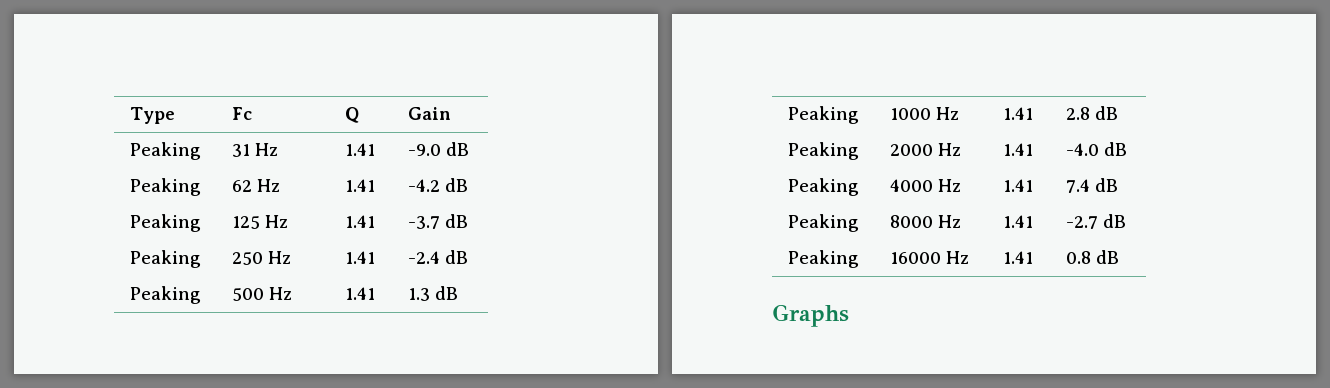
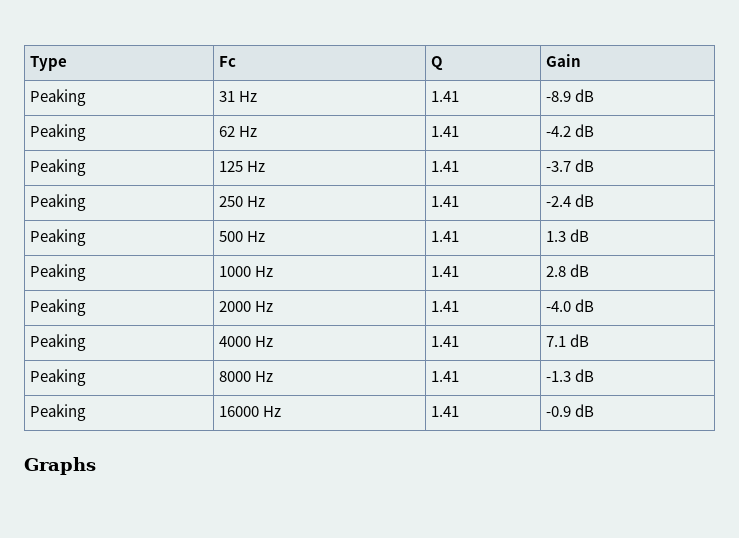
- Peaking | 31 Hz | 1.41 | -9.0 dB
+ Peaking | 31 Hz | 1.41 | -8.9 dB
- Peaking | 4000 Hz | 1.41 | 7.4 dB
+ Peaking | 4000 Hz | 1.41 | 7.1 dB
- Peaking | 8000 Hz | 1.41 | -2.7 dB
+ Peaking | 8000 Hz | 1.41 | -1.3 dB
- Peaking | 16000 Hz | 1.41 | 0.8 dB
+ Peaking | 16000 Hz | 1.41 | -0.9 dB

